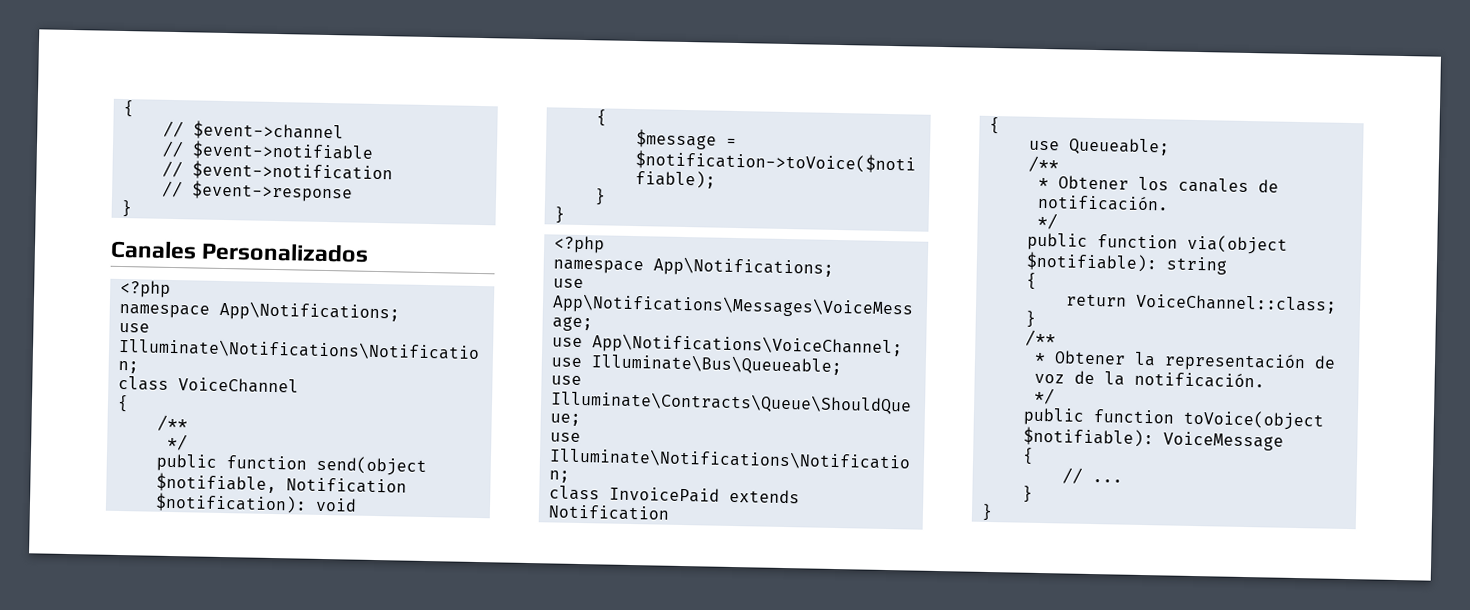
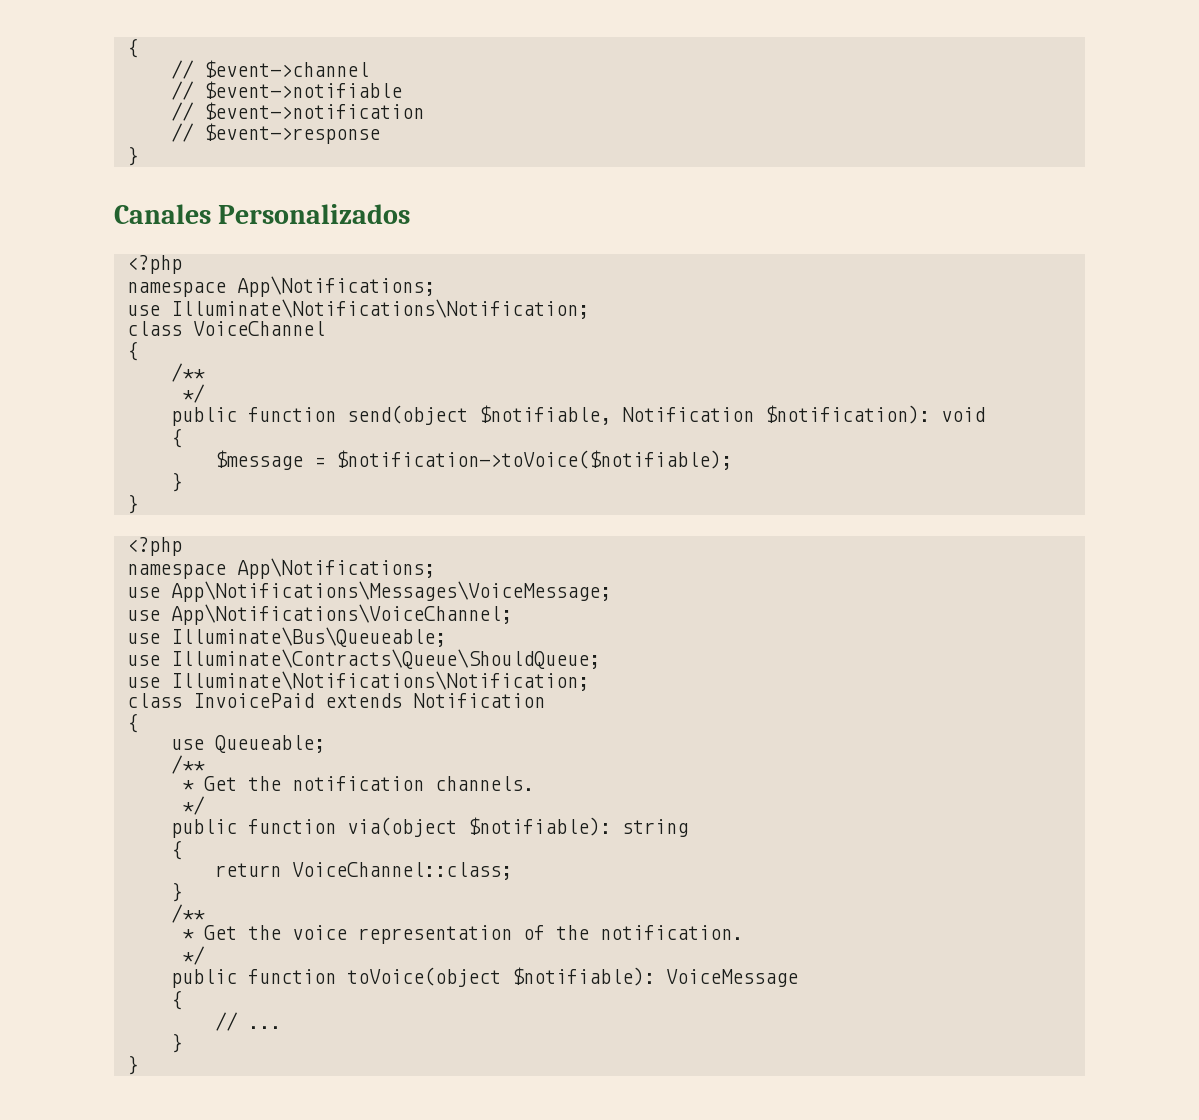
- * Obtener los canales de notificación.
+ * Get the notification channels.
- * Obtener la representación de voz de la notificación.
+ * Get the voice representation of the notification.

